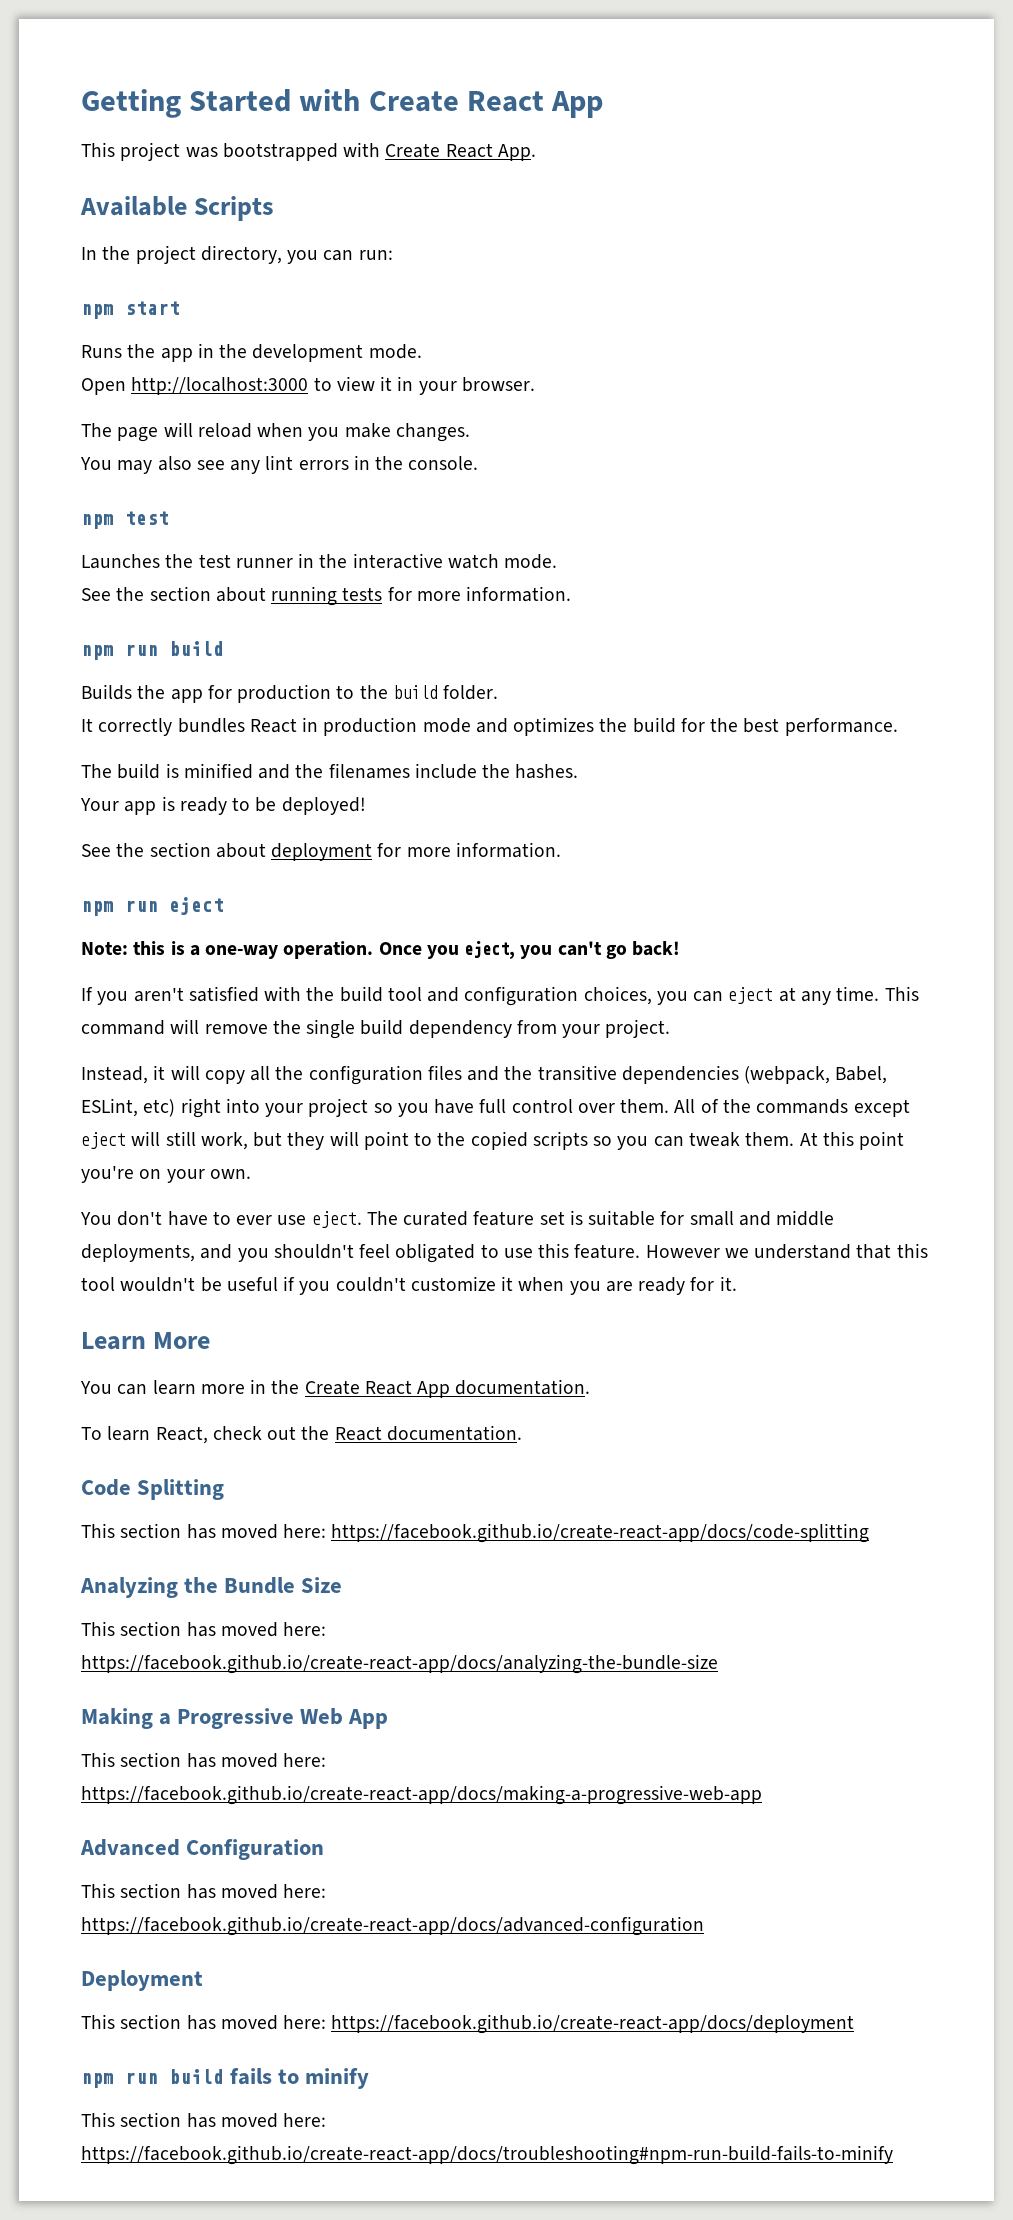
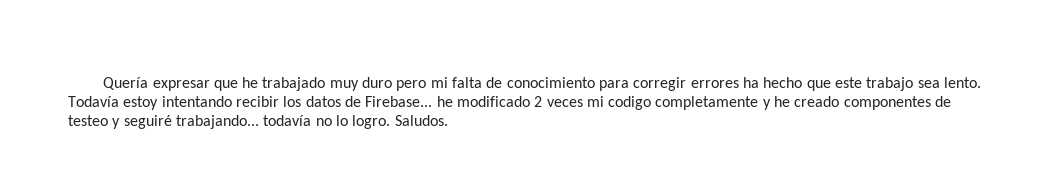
- Getting Started with Create React App
- This project was bootstrapped with Create React App.
- Available Scripts
- In the project directory, you can run:
- npm start
- Runs the app in the development mode.
- Open http://localhost:3000 to view it in your browser.
- The page will reload when you make changes.
- You may also see any lint errors in the console.
- npm test
- Launches the test runner in the interactive watch mode.
- See the section about running tests for more information.
- npm run build
- Builds the app for production to the build folder.
- It correctly bundles React in production mode and optimizes the build for the best performance.
- The build is minified and the filenames include the hashes.
- Your app is ready to be deployed!
- See the section about deployment for more information.
- npm run eject
- Note: this is a one-way operation. Once you eject, you can't go back!
- If you aren't satisfied with the build tool and configuration choices, you can eject at any time. This command will remove the single build dependency from your project.
- Instead, it will copy all the configuration files and the transitive dependencies (webpack, Babel, ESLint, etc) right into your project so you have full control over them. All of the commands except eject will still work, but they will point to the copied scripts so you can tweak them. At this point you're on your own.
- You don't have to ever use eject. The curated feature set is suitable for small and middle deployments, and you shouldn't feel obligated to use this feature. However we understand that this tool wouldn't be useful if you couldn't customize it when you are ready for it.
- Learn More
- You can learn more in the Create React App documentation.
- To learn React, check out the React documentation.
- Code Splitting
- This section has moved here: https://facebook.github.io/create-react-app/docs/code-splitting
- Analyzing the Bundle Size
- This section has moved here: https://facebook.github.io/create-react-app/docs/analyzing-the-bundle-size
- Making a Progressive Web App
- This section has moved here: https://facebook.github.io/create-react-app/docs/making-a-progressive-web-app
- Advanced Configuration
- This section has moved here: https://facebook.github.io/create-react-app/docs/advanced-configuration
- Deployment
- This section has moved here: https://facebook.github.io/create-react-app/docs/deployment
- npm run build fails to minify
- This section has moved here: https://facebook.github.io/create-react-app/docs/troubleshooting#npm-run-build-fails-to-minify
+ Quería expresar que he trabajado muy duro pero mi falta de conocimiento para corregir errores ha hecho que este trabajo sea lento. Todavía estoy intentando recibir los datos de Firebase... he modificado 2 veces mi codigo completamente y he creado componentes de testeo y seguiré trabajando... todavía no lo logro. Saludos.

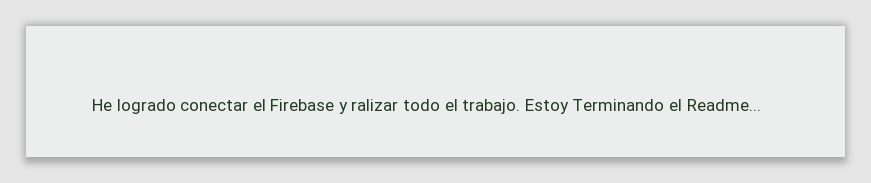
- Quería expresar que he trabajado muy duro pero mi falta de conocimiento para corregir errores ha hecho que este trabajo sea lento. Todavía estoy intentando recibir los datos de Firebase... he modificado 2 veces mi codigo completamente y he creado componentes de testeo y seguiré trabajando... todavía no lo logro. Saludos.
+ He logrado conectar el Firebase y ralizar todo el trabajo. Estoy Terminando el Readme...

